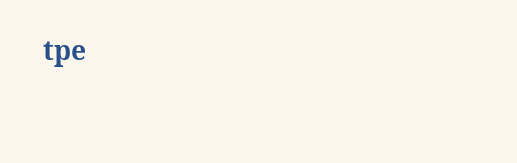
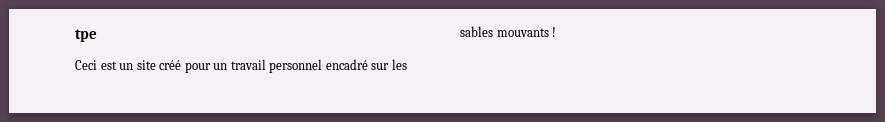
+ Ceci est un site créé pour un travail personnel encadré sur les sables mouvants !

